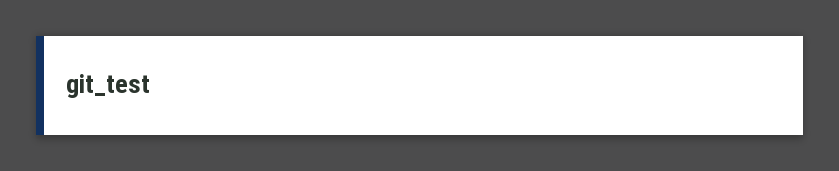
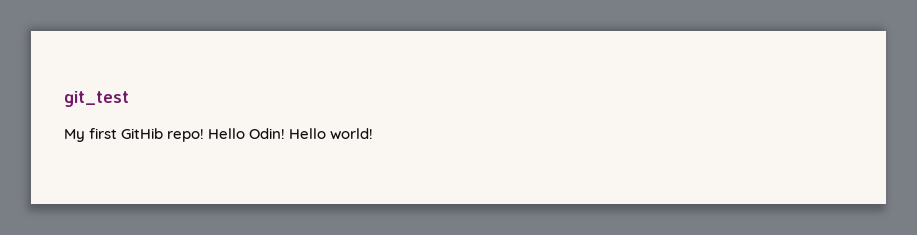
+ My first GitHib repo! Hello Odin! Hello world!

